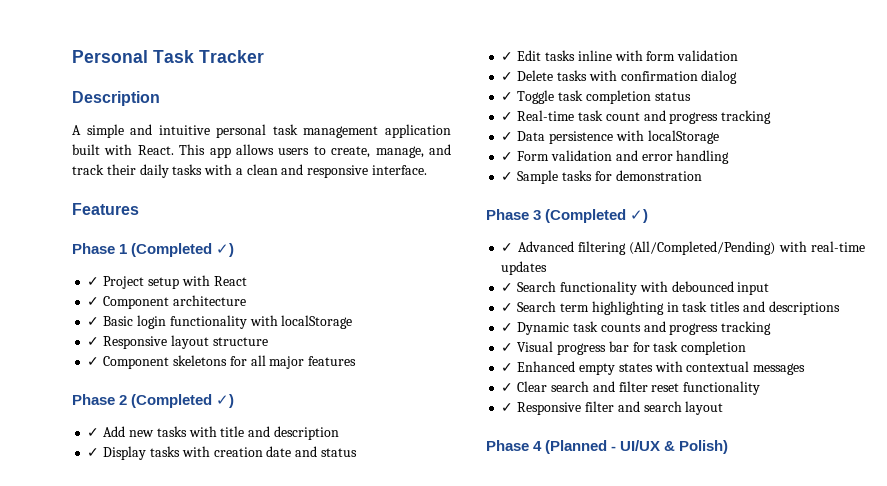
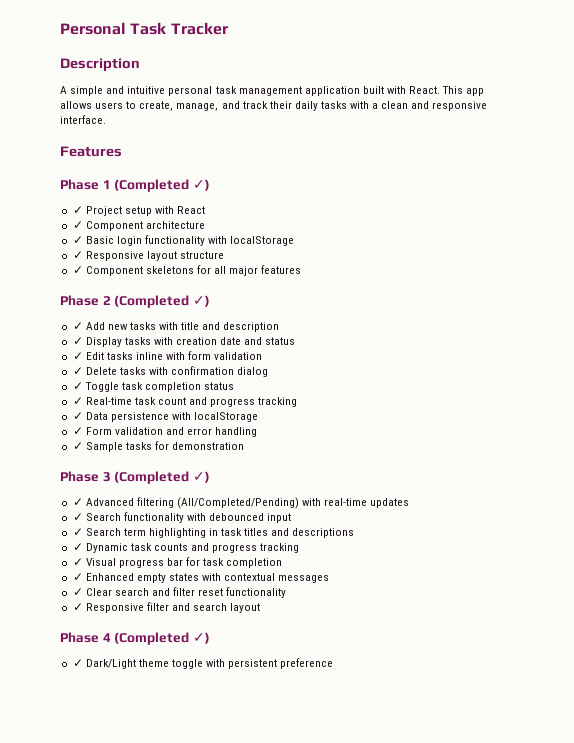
- Phase 4 (Planned - UI/UX & Polish)
+ Phase 4 (Completed ✓)
+ ✓ Dark/Light theme toggle with persistent preference

